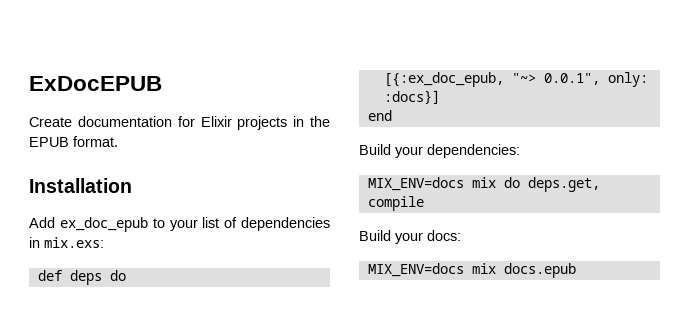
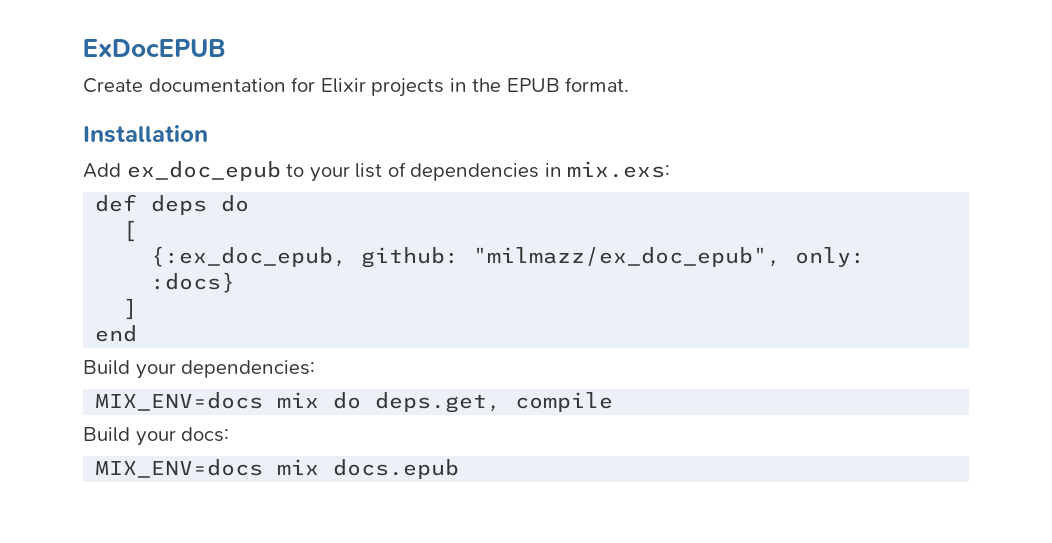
- [{:ex_doc_epub, "~> 0.0.1", only: :docs}]
+ [
+ {:ex_doc_epub, github: "milmazz/ex_doc_epub", only: :docs}
+ ]

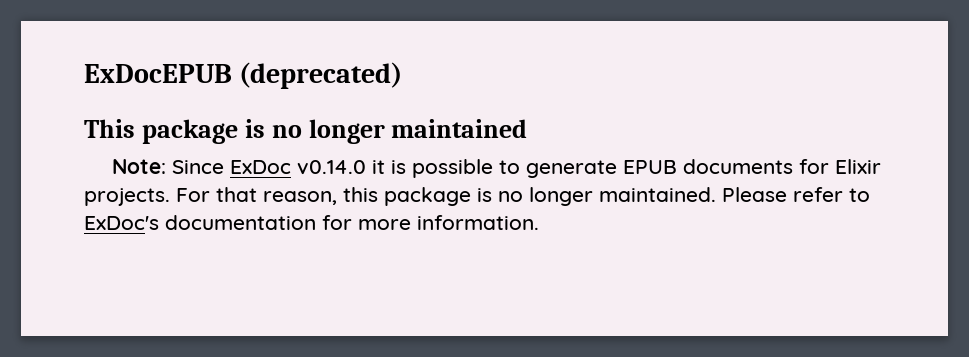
- ExDocEPUB
- Create documentation for Elixir projects in the EPUB format.
- Installation
- Add ex_doc_epub to your list of dependencies in mix.exs:
- def deps do
- [
- {:ex_doc_epub, github: "milmazz/ex_doc_epub", only: :docs}
- ]
- end
- Build your dependencies:
- MIX_ENV=docs mix do deps.get, compile
- Build your docs:
- MIX_ENV=docs mix docs.epub
+ ExDocEPUB (deprecated)
+ This package is no longer maintained
+ Note: Since ExDoc v0.14.0 it is possible to generate EPUB documents for Elixir projects. For that reason, this package is no longer maintained. Please refer to ExDoc's documentation for more information.

